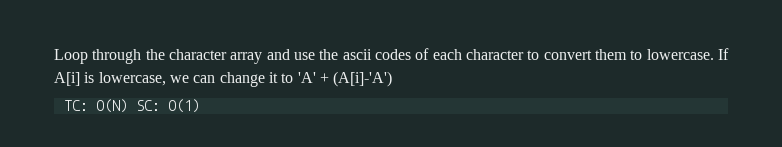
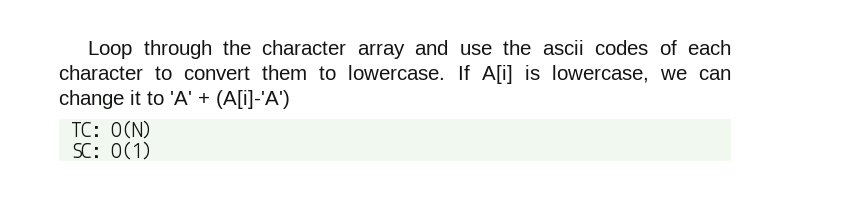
- TC: O(N) SC: O(1)
+ TC: O(N)
+ SC: O(1)

